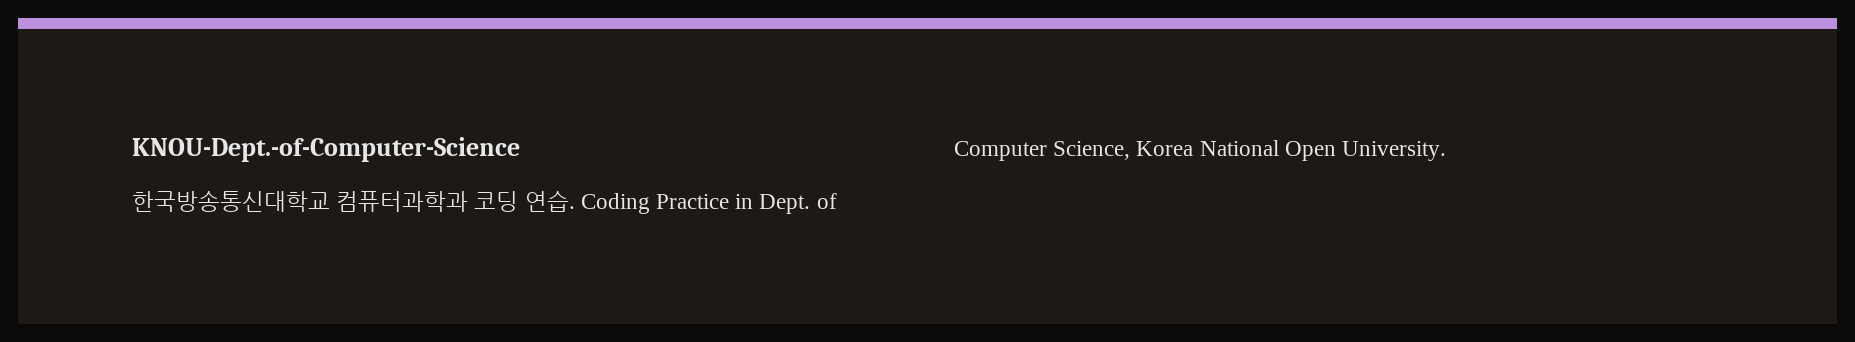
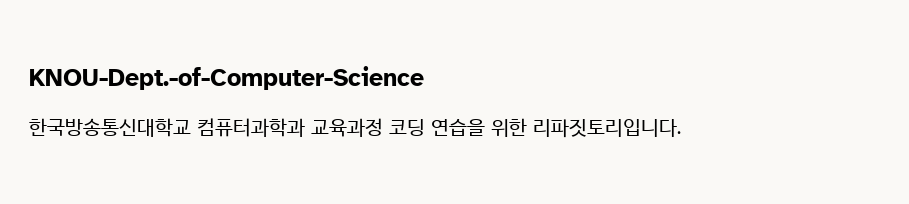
- 한국방송통신대학교 컴퓨터과학과 코딩 연습. Coding Practice in Dept. of Computer Science, Korea National Open University.
+ 한국방송통신대학교 컴퓨터과학과 교육과정 코딩 연습을 위한 리파짓토리입니다.

